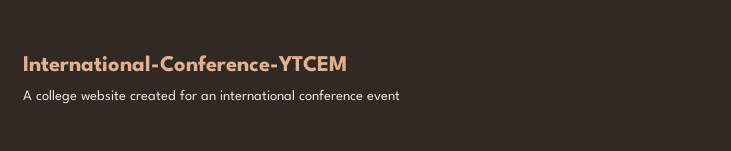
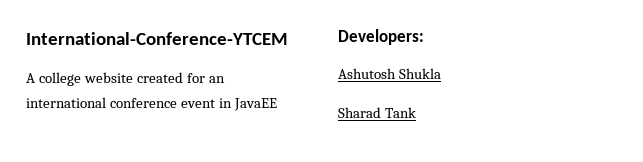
- A college website created for an international conference event
+ A college website created for an international conference event in JavaEE
+ Developers:
+ Ashutosh Shukla
+ Sharad Tank

